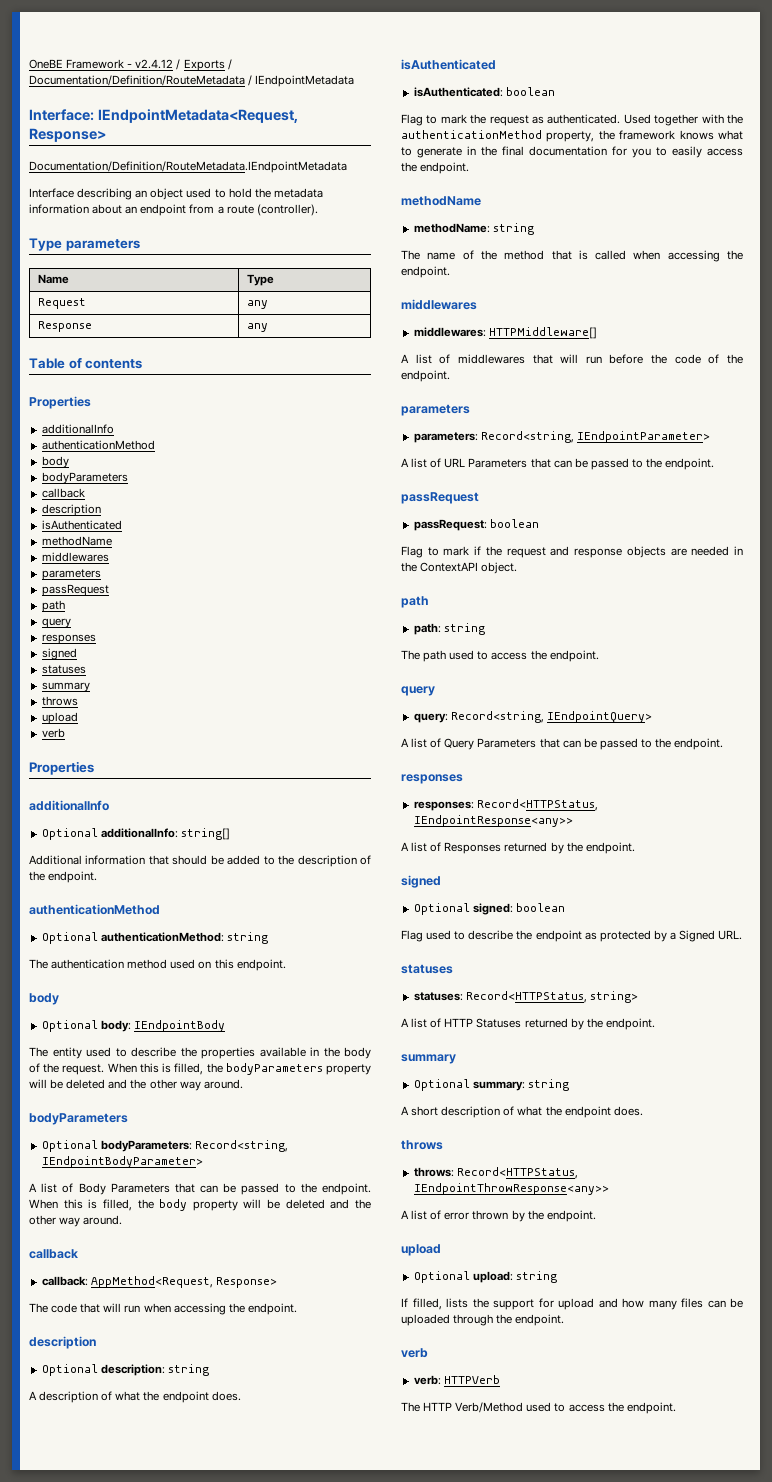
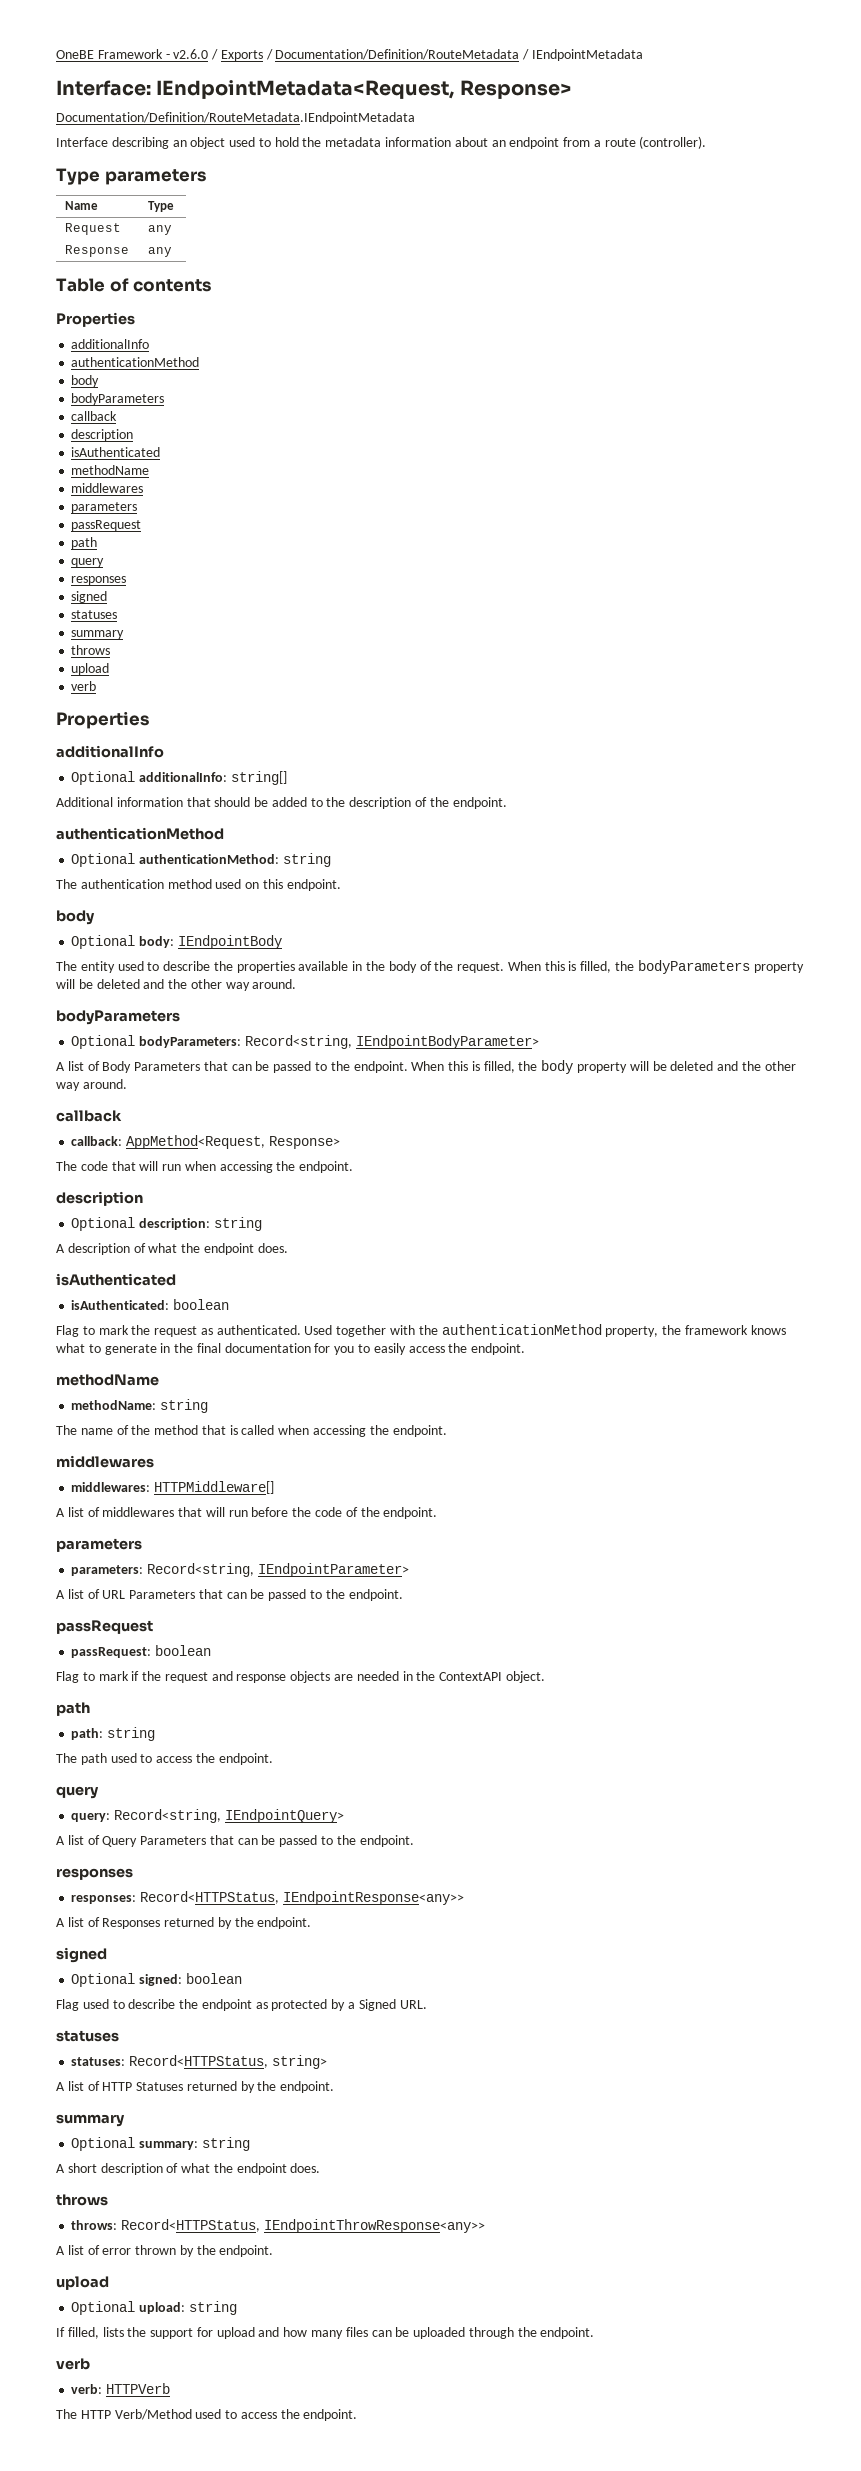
- OneBE Framework - v2.4.12 / Exports / Documentation/Definition/RouteMetadata / IEndpointMetadata
+ OneBE Framework - v2.6.0 / Exports / Documentation/Definition/RouteMetadata / IEndpointMetadata

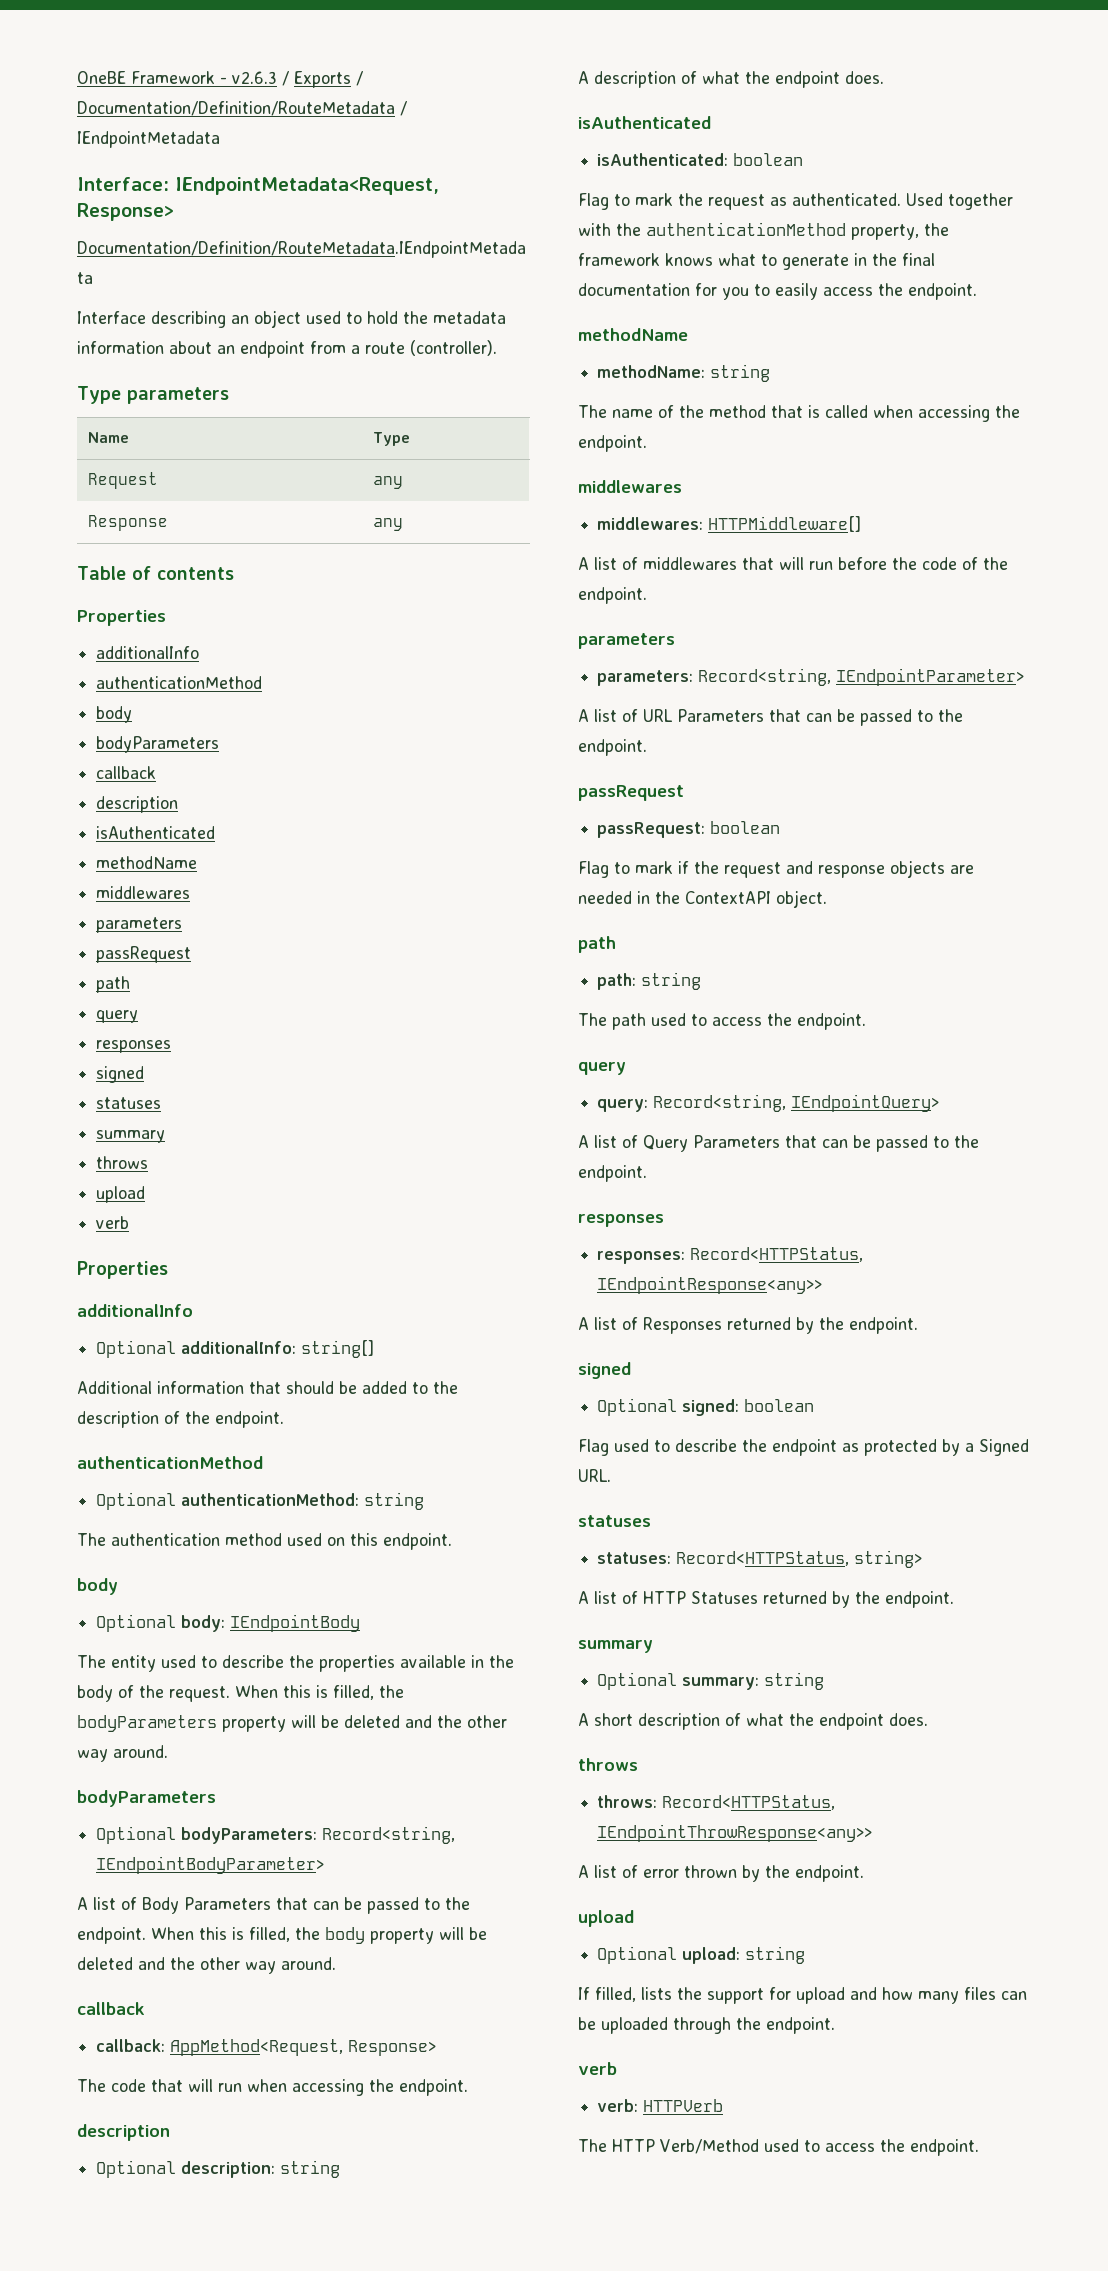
- OneBE Framework - v2.6.0 / Exports / Documentation/Definition/RouteMetadata / IEndpointMetadata
+ OneBE Framework - v2.6.3 / Exports / Documentation/Definition/RouteMetadata / IEndpointMetadata

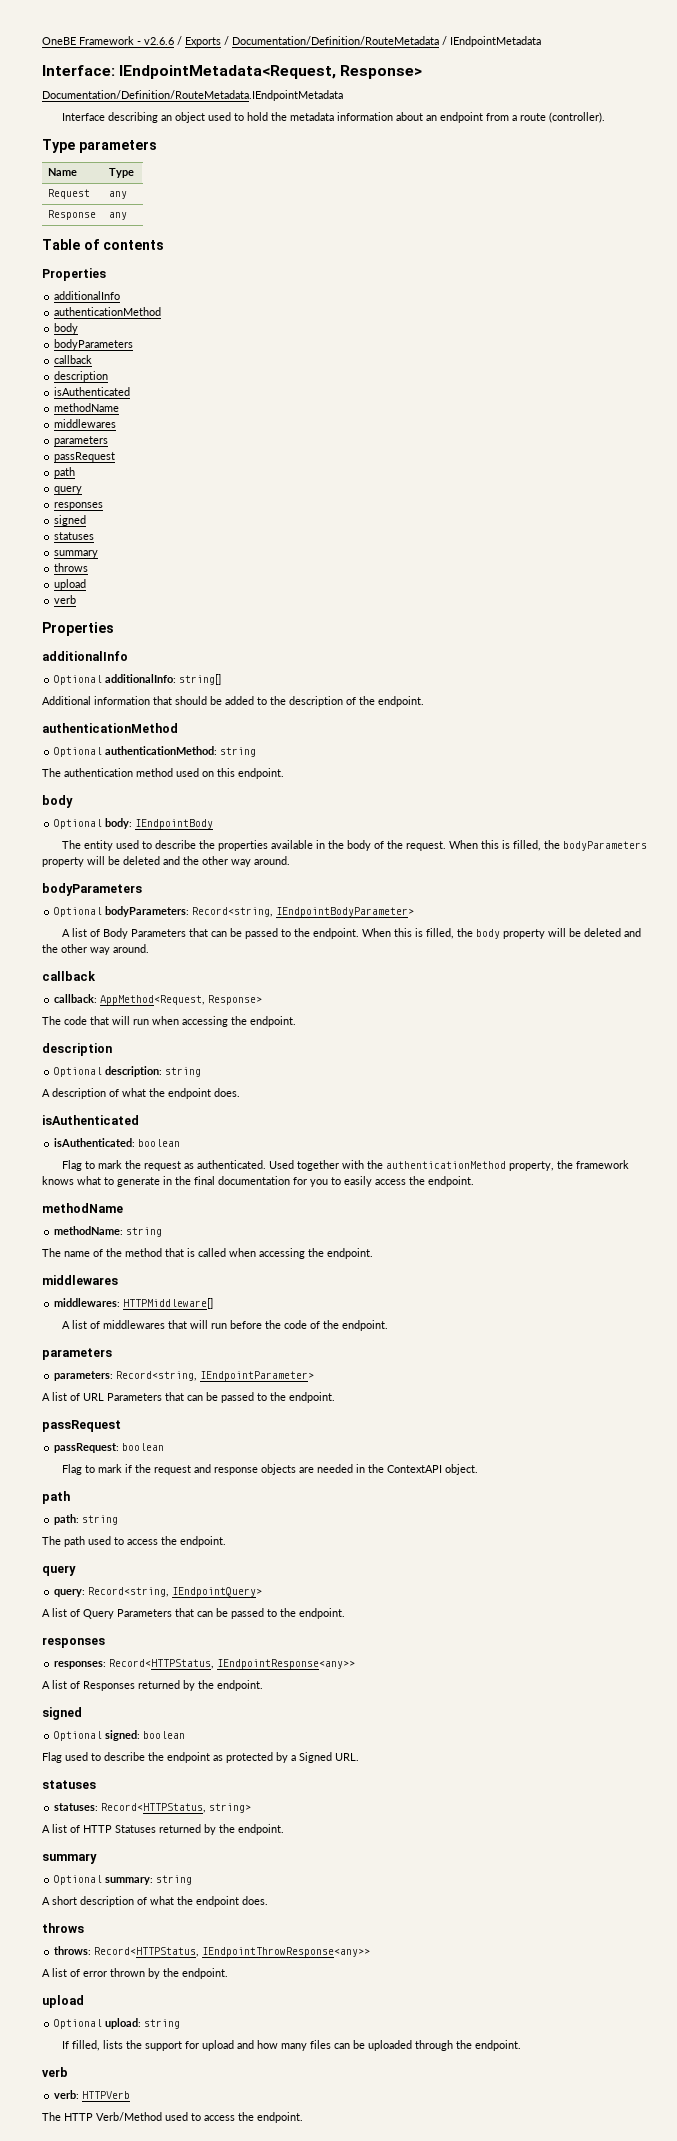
- OneBE Framework - v2.6.3 / Exports / Documentation/Definition/RouteMetadata / IEndpointMetadata
+ OneBE Framework - v2.6.6 / Exports / Documentation/Definition/RouteMetadata / IEndpointMetadata

